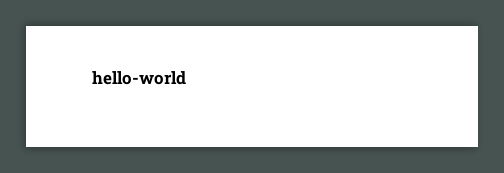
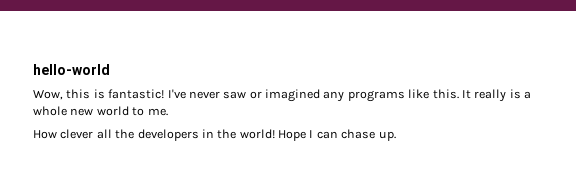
+ Wow, this is fantastic! I've never saw or imagined any programs like this. It really is a whole new world to me.
+ How clever all the developers in the world! Hope I can chase up.

